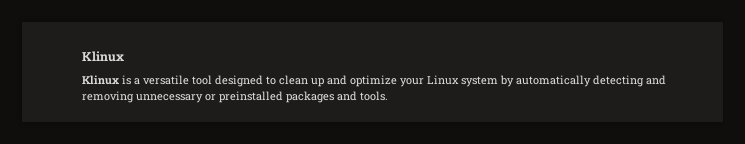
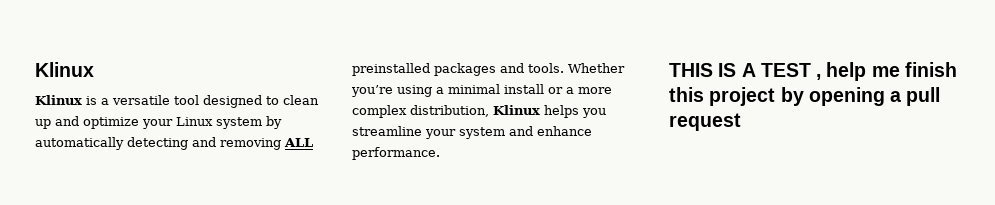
- Klinux is a versatile tool designed to clean up and optimize your Linux system by automatically detecting and removing unnecessary or preinstalled packages and tools.
+ Klinux is a versatile tool designed to clean up and optimize your Linux system by automatically detecting and removing ALL preinstalled packages and tools.
+ Whether you’re using a minimal install or a more complex distribution, Klinux helps you streamline your system and enhance performance.
+ THIS IS A TEST , help me finish this project by opening a pull request

